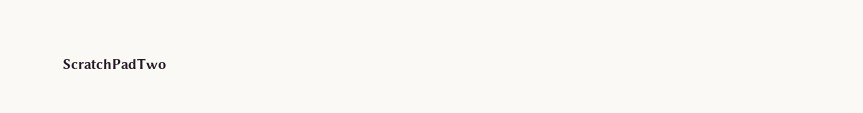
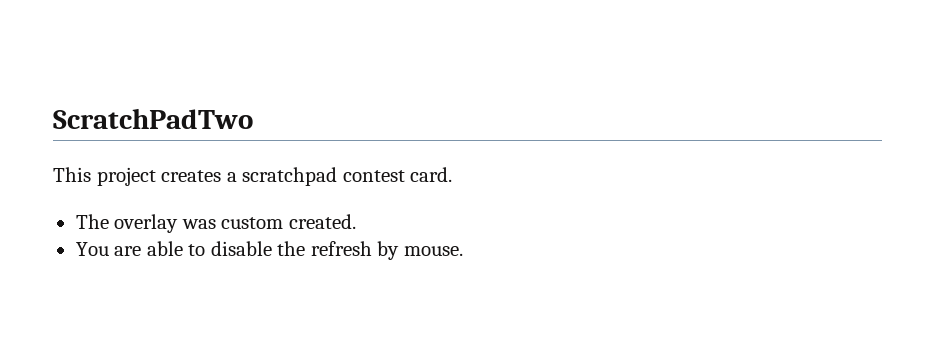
+ This project creates a scratchpad contest card.
+ The overlay was custom created.
+ You are able to disable the refresh by mouse.

